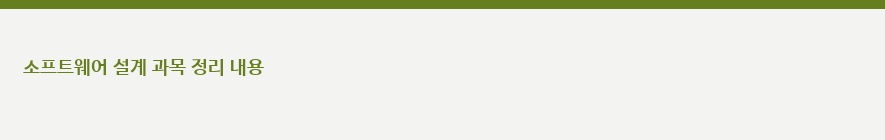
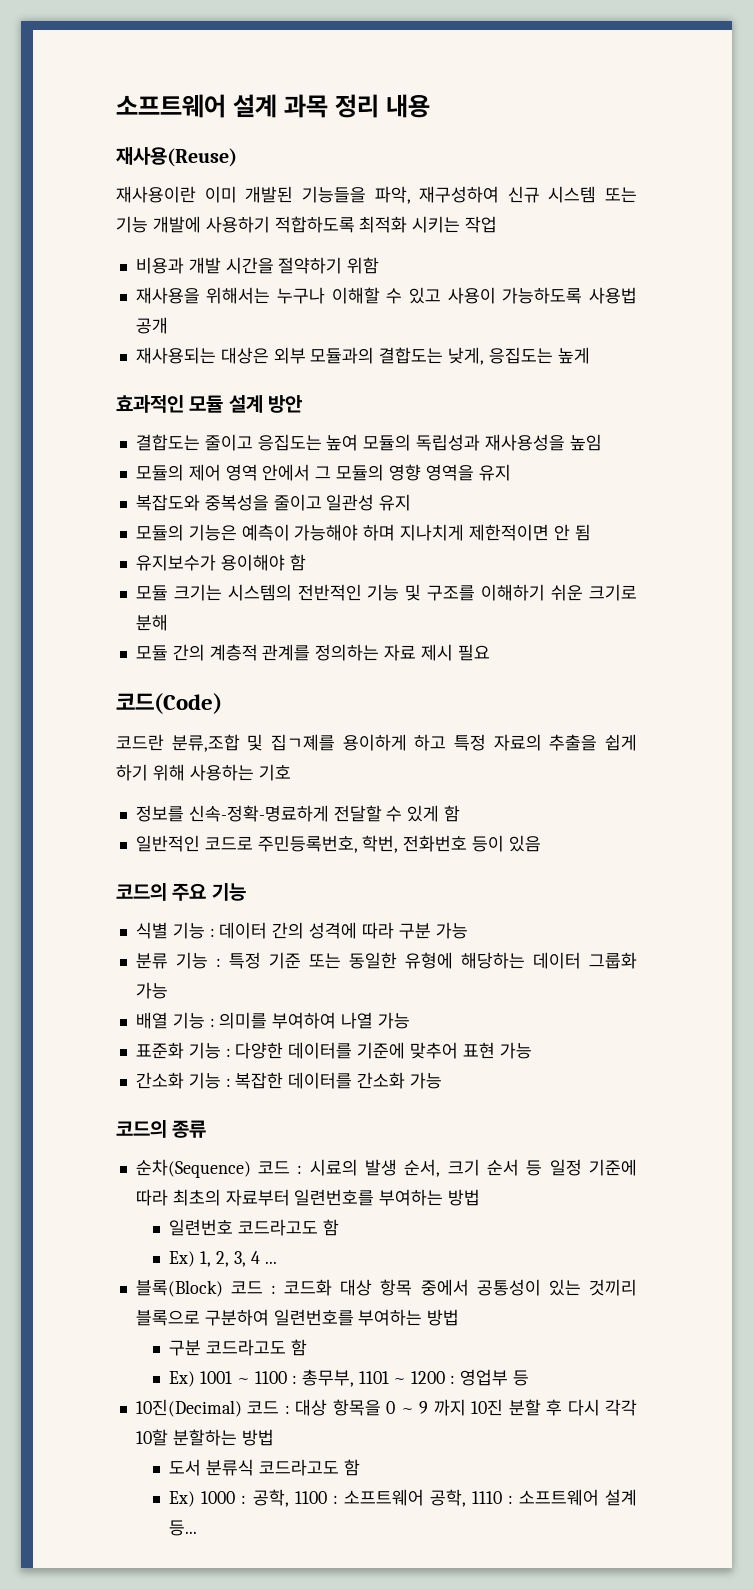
+ 재사용(Reuse)
+ 재사용이란 이미 개발된 기능들을 파악, 재구성하여 신규 시스템 또는 기능 개발에 사용하기 적합하도록 최적화 시키는 작업
+ 비용과 개발 시간을 절약하기 위함
+ 재사용을 위해서는 누구나 이해할 수 있고 사용이 가능하도록 사용법 공개
+ 재사용되는 대상은 외부 모듈과의 결합도는 낮게, 응집도는 높게
+ 효과적인 모듈 설계 방안
+ 결합도는 줄이고 응집도는 높여 모듈의 독립성과 재사용성을 높임
+ 모듈의 제어 영역 안에서 그 모듈의 영향 영역을 유지
+ 복잡도와 중복성을 줄이고 일관성 유지
+ 모듈의 기능은 예측이 가능해야 하며 지나치게 제한적이면 안 됨
+ 유지보수가 용이해야 함
+ 모듈 크기는 시스템의 전반적인 기능 및 구조를 이해하기 쉬운 크기로 분해
+ 모듈 간의 계층적 관계를 정의하는 자료 제시 필요
+ 코드(Code)
+ 코드란 분류,조합 및 집ㄱ졔를 용이하게 하고 특정 자료의 추출을 쉽게 하기 위해 사용하는 기호
+ 정보를 신속-정확-명료하게 전달할 수 있게 함
+ 일반적인 코드로 주민등록번호, 학번, 전화번호 등이 있음
+ 코드의 주요 기능
+ 식별 기능 : 데이터 간의 성격에 따라 구분 가능
+ 분류 기능 : 특정 기준 또는 동일한 유형에 해당하는 데이터 그룹화 가능
+ 배열 기능 : 의미를 부여하여 나열 가능
+ 표준화 기능 : 다양한 데이터를 기준에 맞추어 표현 가능
+ 간소화 기능 : 복잡한 데이터를 간소화 가능
+ 코드의 종류
+ 순차(Sequence) 코드 : 시료의 발생 순서, 크기 순서 등 일정 기준에 따라 최초의 자료부터 일련번호를 부여하는 방법
+ 일련번호 코드라고도 함
+ Ex) 1, 2, 3, 4 ...
+ 블록(Block) 코드 : 코드화 대상 항목 중에서 공통성이 있는 것끼리 블록으로 구분하여 일련번호를 부여하는 방법
+ 구분 코드라고도 함
+ Ex) 1001 ~ 1100 : 총무부, 1101 ~ 1200 : 영업부 등
+ 10진(Decimal) 코드 : 대상 항목을 0 ~ 9 까지 10진 분할 후 다시 각각 10할 분할하는 방법
+ 도서 분류식 코드라고도 함
+ Ex) 1000 : 공학, 1100 : 소프트웨어 공학, 1110 : 소프트웨어 설계 등...

